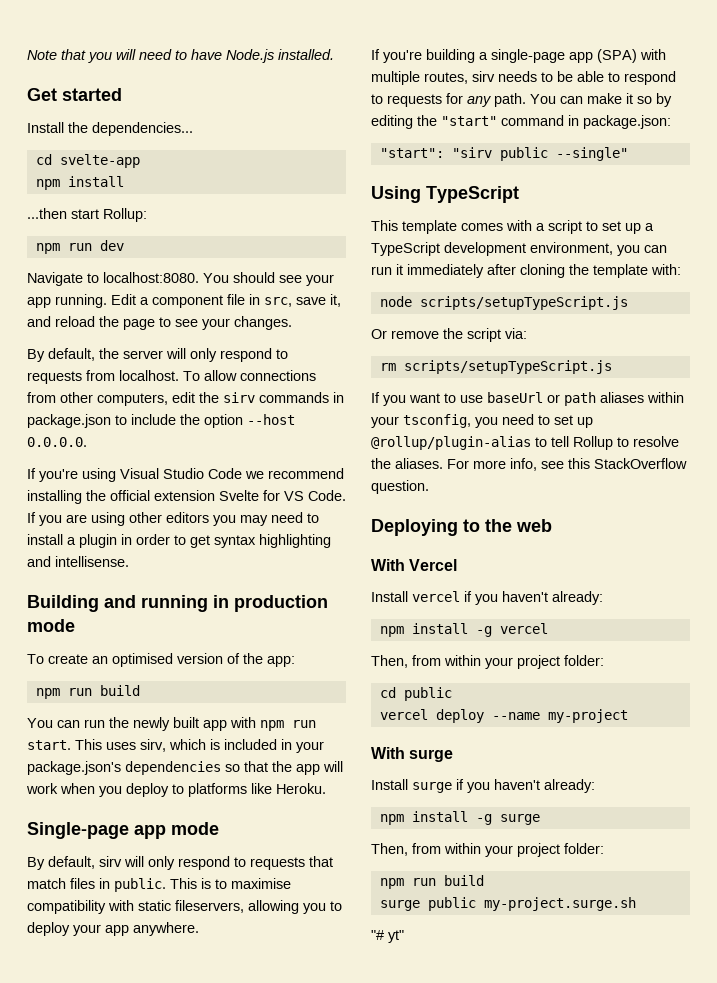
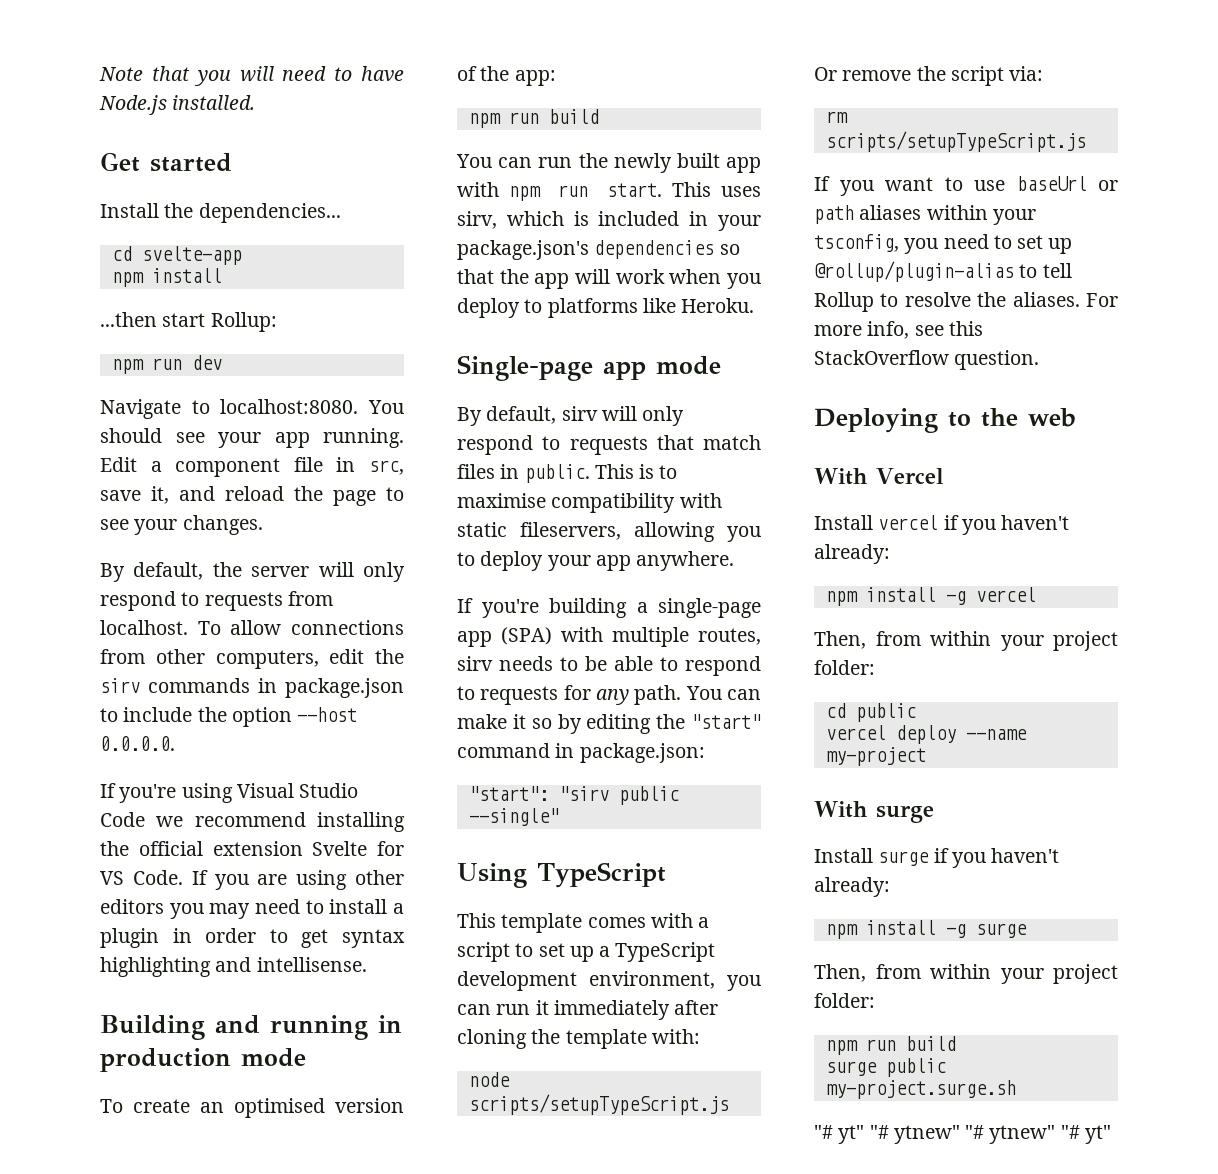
- "# yt"
+ "# yt" "# ytnew" "# ytnew" "# yt"

